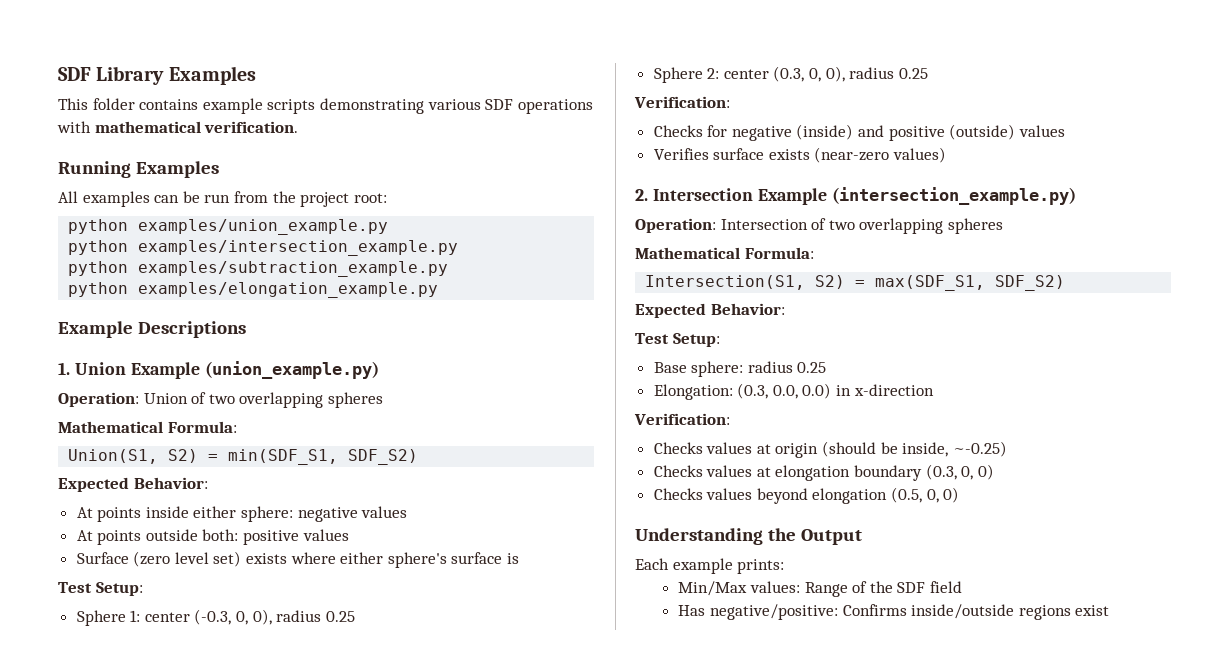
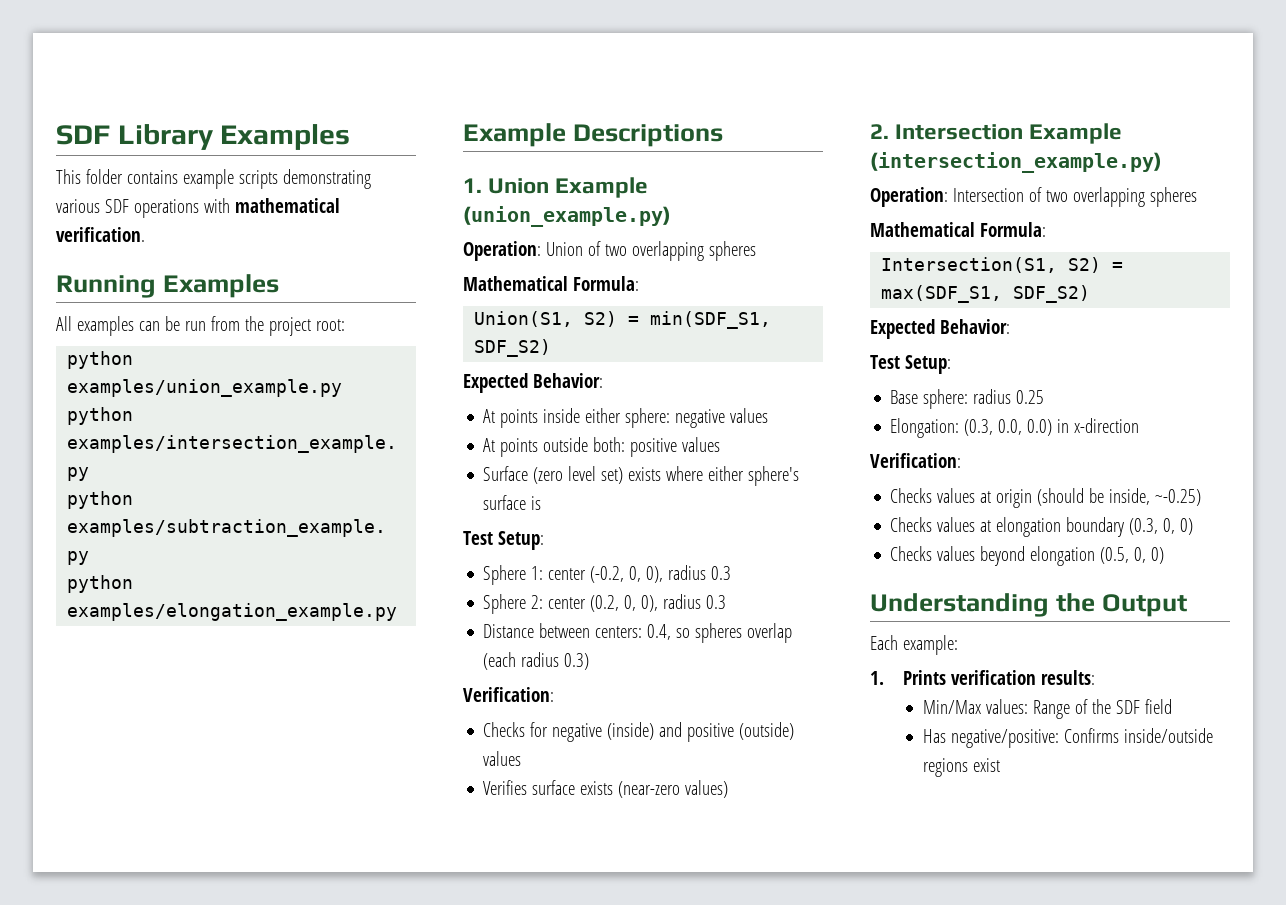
- Sphere 1: center (-0.3, 0, 0), radius 0.25
+ Sphere 1: center (-0.2, 0, 0), radius 0.3
- Sphere 2: center (0.3, 0, 0), radius 0.25
+ Sphere 2: center (0.2, 0, 0), radius 0.3
+ Distance between centers: 0.4, so spheres overlap (each radius 0.3)
- Each example prints:
+ Each example:
+ 1. Prints verification results:

